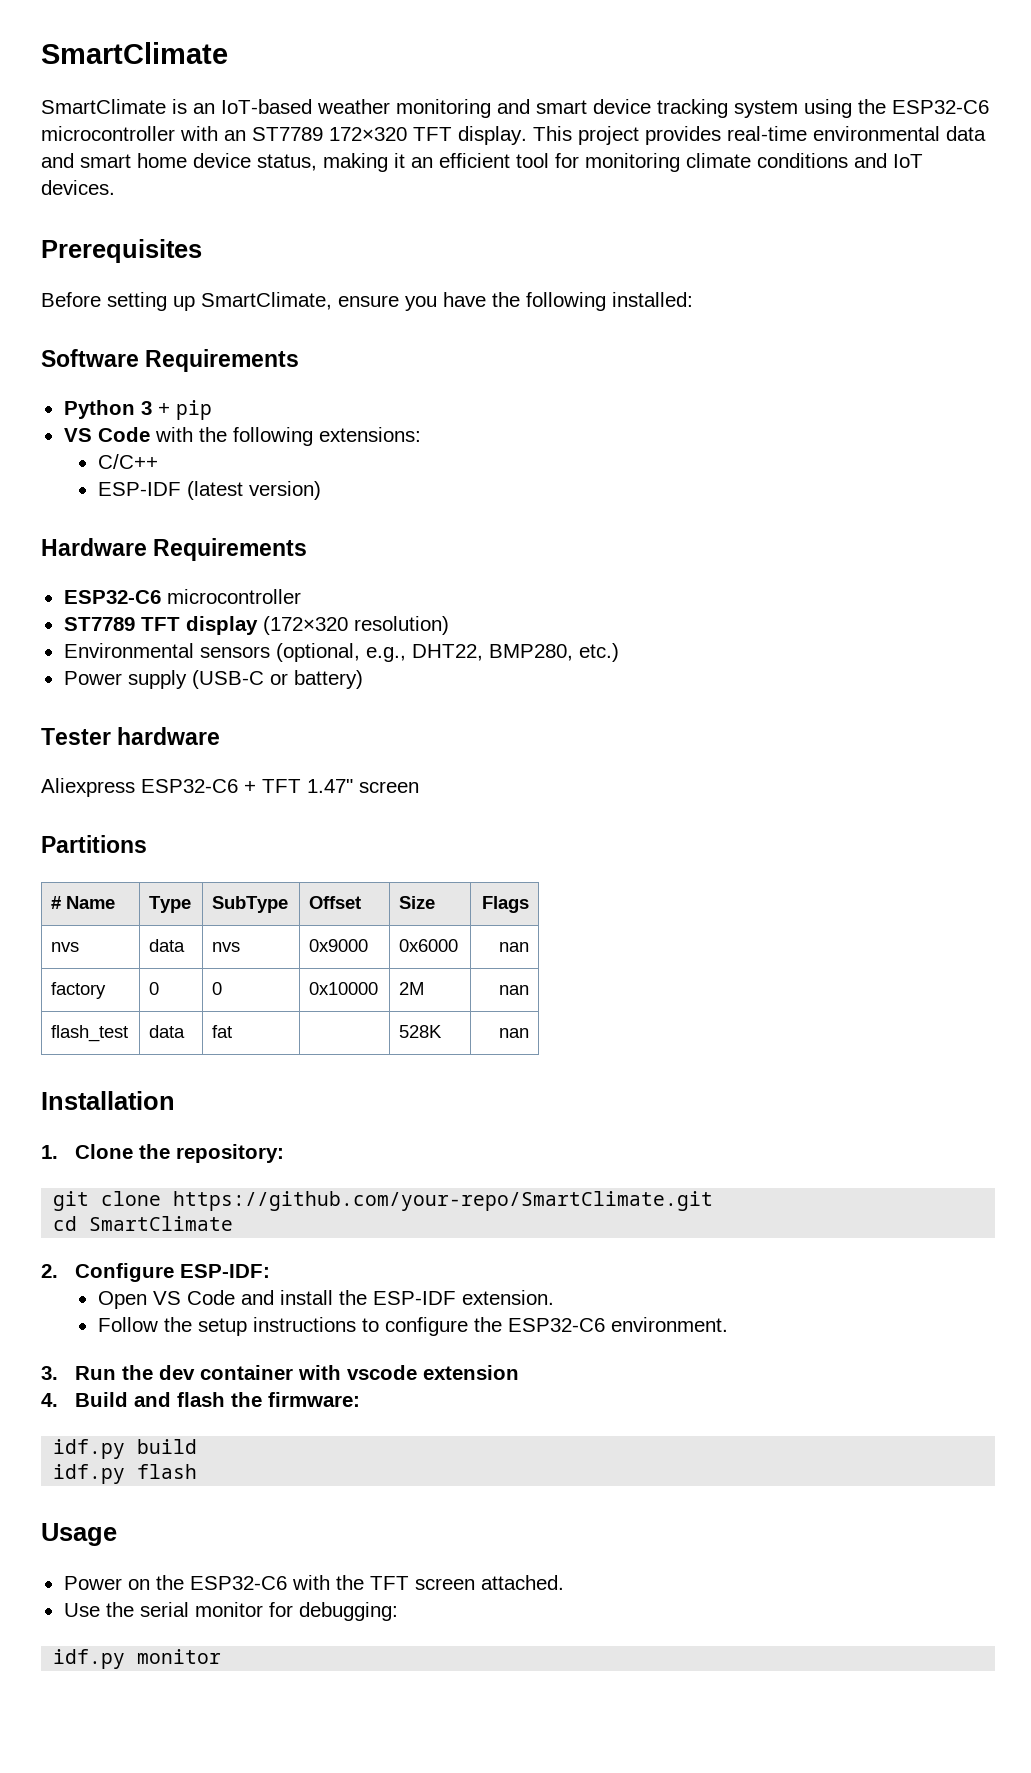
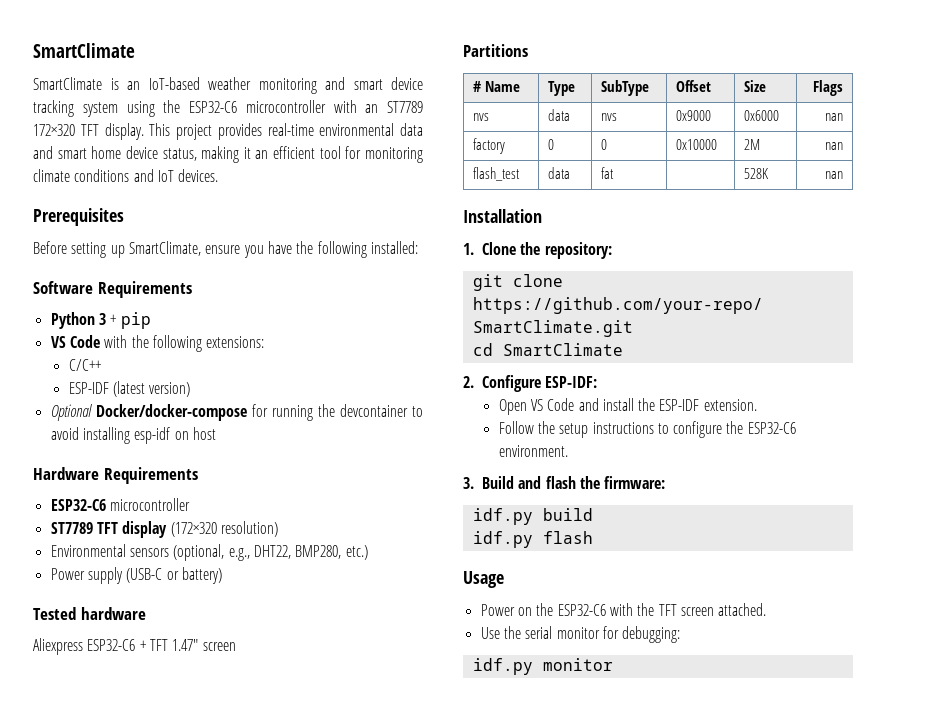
+ Optional Docker/docker-compose for running the devcontainer to avoid installing esp-idf on host
- Tester hardware
+ Tested hardware
- 3. Run the dev container with vscode extension
- 4. Build and flash the firmware:
+ 3. Build and flash the firmware:

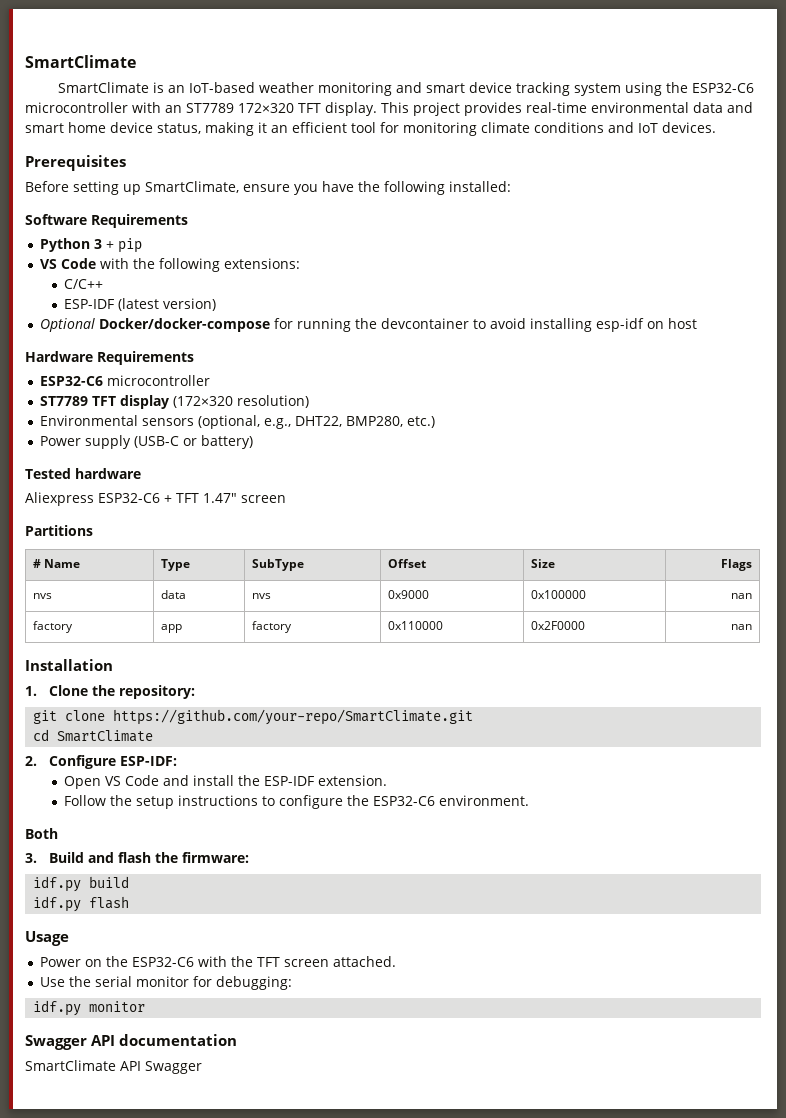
- nvs | data | nvs | 0x9000 | 0x6000 | nan
+ nvs | data | nvs | 0x9000 | 0x100000 | nan
- factory | 0 | 0 | 0x10000 | 2M | nan
- flash_test | data | fat | | 528K | nan
+ factory | app | factory | 0x110000 | 0x2F0000 | nan
+ Both
+ Swagger API documentation
+ SmartClimate API Swagger

